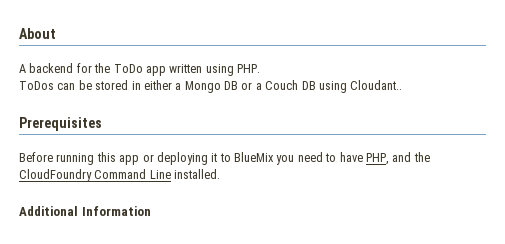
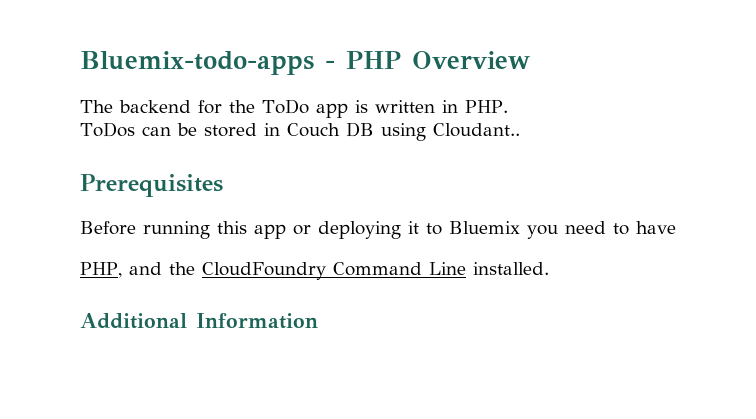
- About
- A backend for the ToDo app written using PHP.
+ Bluemix-todo-apps - PHP Overview
+ The backend for the ToDo app is written in PHP.
- ToDos can be stored in either a Mongo DB or a Couch DB using Cloudant..
+ ToDos can be stored in Couch DB using Cloudant..
- Before running this app or deploying it to BlueMix you need to have PHP, and the CloudFoundry Command Line installed.
+ Before running this app or deploying it to Bluemix you need to have
+ PHP, and the CloudFoundry Command Line installed.

